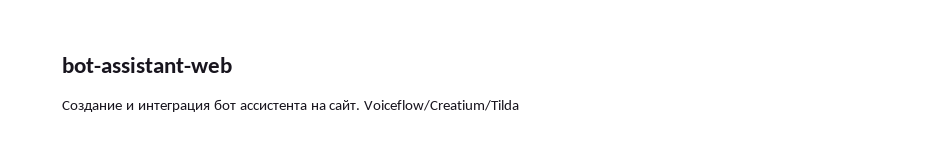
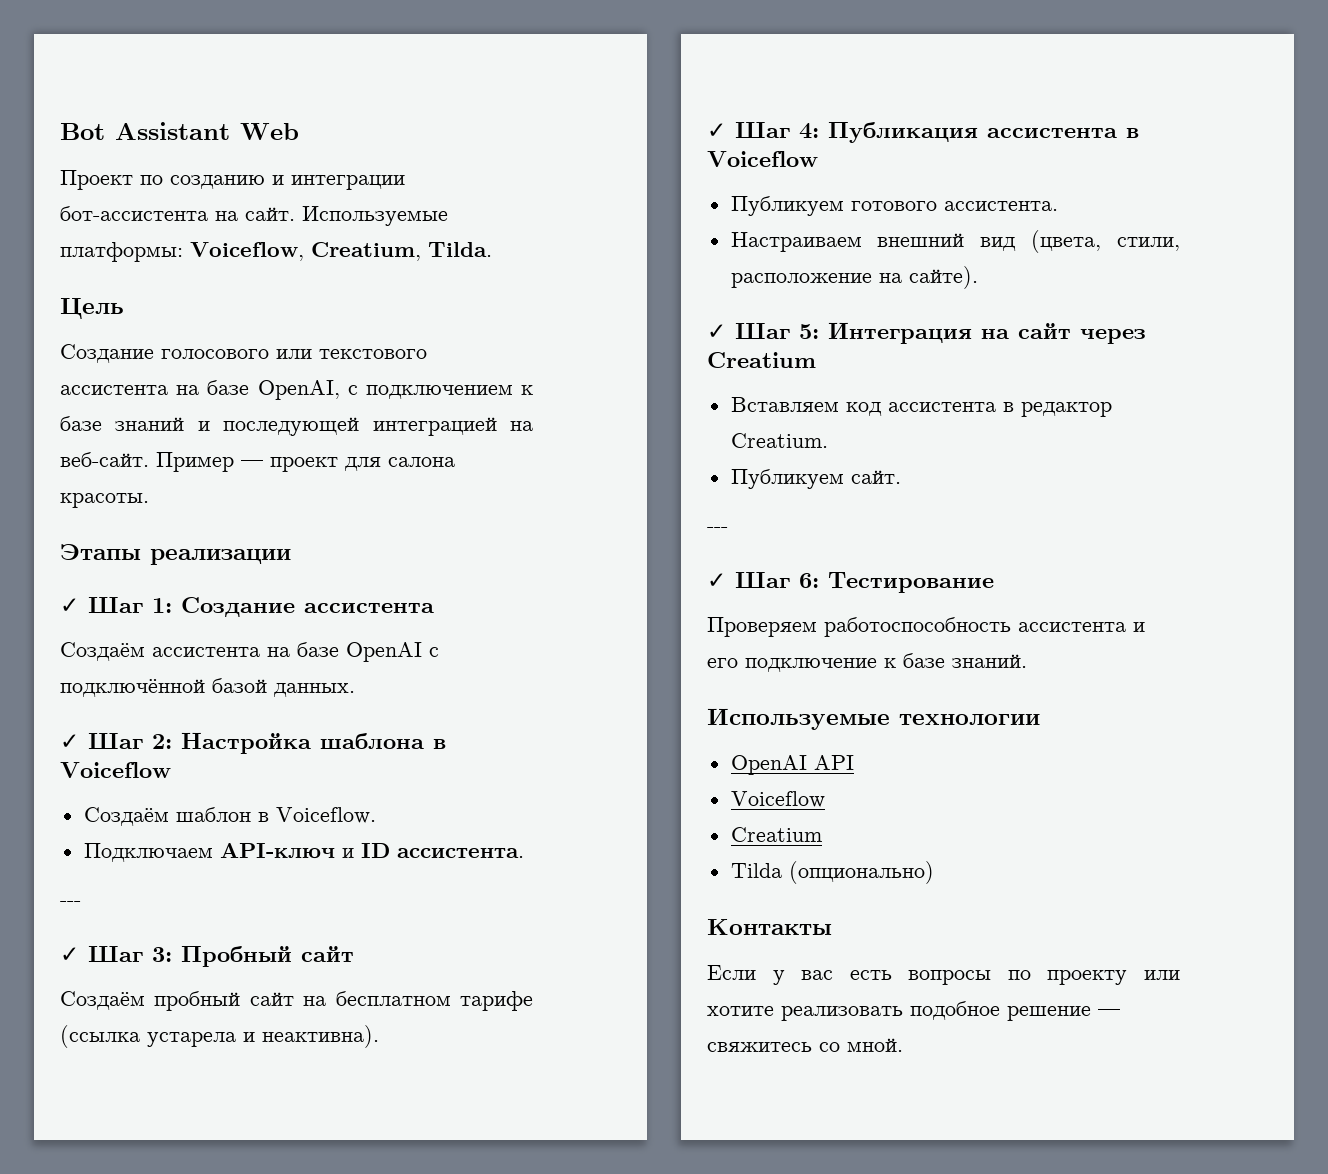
- bot-assistant-web
- Создание и интеграция бот ассистента на сайт. Voiceflow/Creatium/Tilda
+ Bot Assistant Web
+ Проект по созданию и интеграции бот-ассистента на сайт. Используемые платформы: Voiceflow, Creatium, Tilda.
+ Цель
+ Создание голосового или текстового ассистента на базе OpenAI, с подключением к базе знаний и последующей интеграцией на веб-сайт. Пример — проект для салона красоты.
+ Этапы реализации
+ ✓ Шаг 1: Создание ассистента
+ Создаём ассистента на базе OpenAI с подключённой базой данных.
+ ✓ Шаг 2: Настройка шаблона в Voiceflow
+ Создаём шаблон в Voiceflow.
+ Подключаем API-ключ и ID ассистента.
+ ---
+ ✓ Шаг 3: Пробный сайт
+ Создаём пробный сайт на бесплатном тарифе (ссылка устарела и неактивна).
+ ✓ Шаг 4: Публикация ассистента в Voiceflow
+ Публикуем готового ассистента.
+ Настраиваем внешний вид (цвета, стили, расположение на сайте).
+ ✓ Шаг 5: Интеграция на сайт через Creatium
+ Вставляем код ассистента в редактор Creatium.
+ Публикуем сайт.
+ ---
+ ✓ Шаг 6: Тестирование
+ Проверяем работоспособность ассистента и его подключение к базе знаний.
+ Используемые технологии
+ OpenAI API
+ Voiceflow
+ Creatium
+ Tilda (опционально)
+ Контакты
+ Если у вас есть вопросы по проекту или хотите реализовать подобное решение — свяжитесь со мной.

